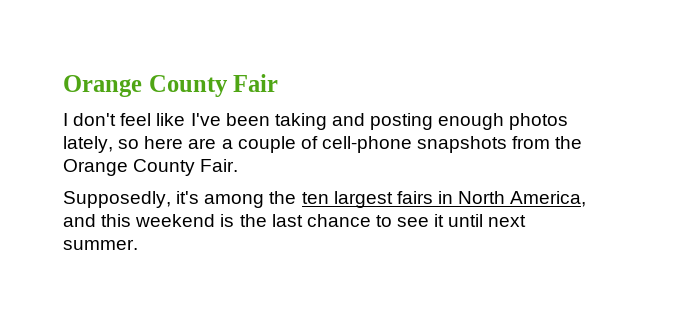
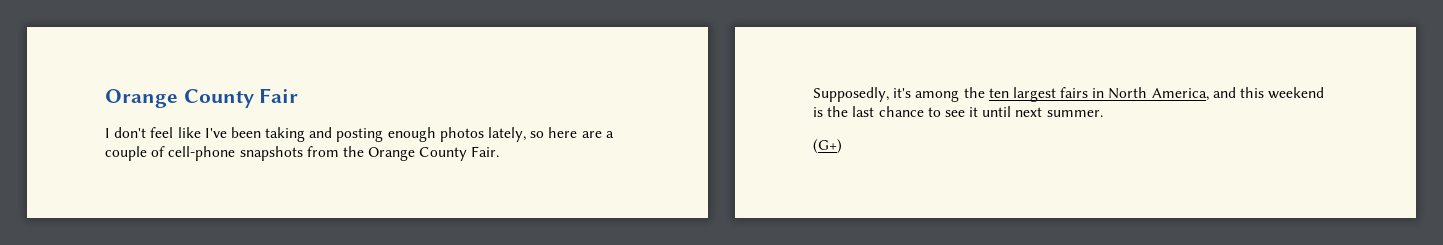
+ (G+)

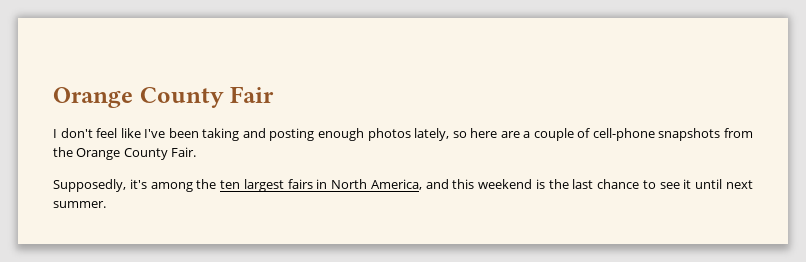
- (G+)

